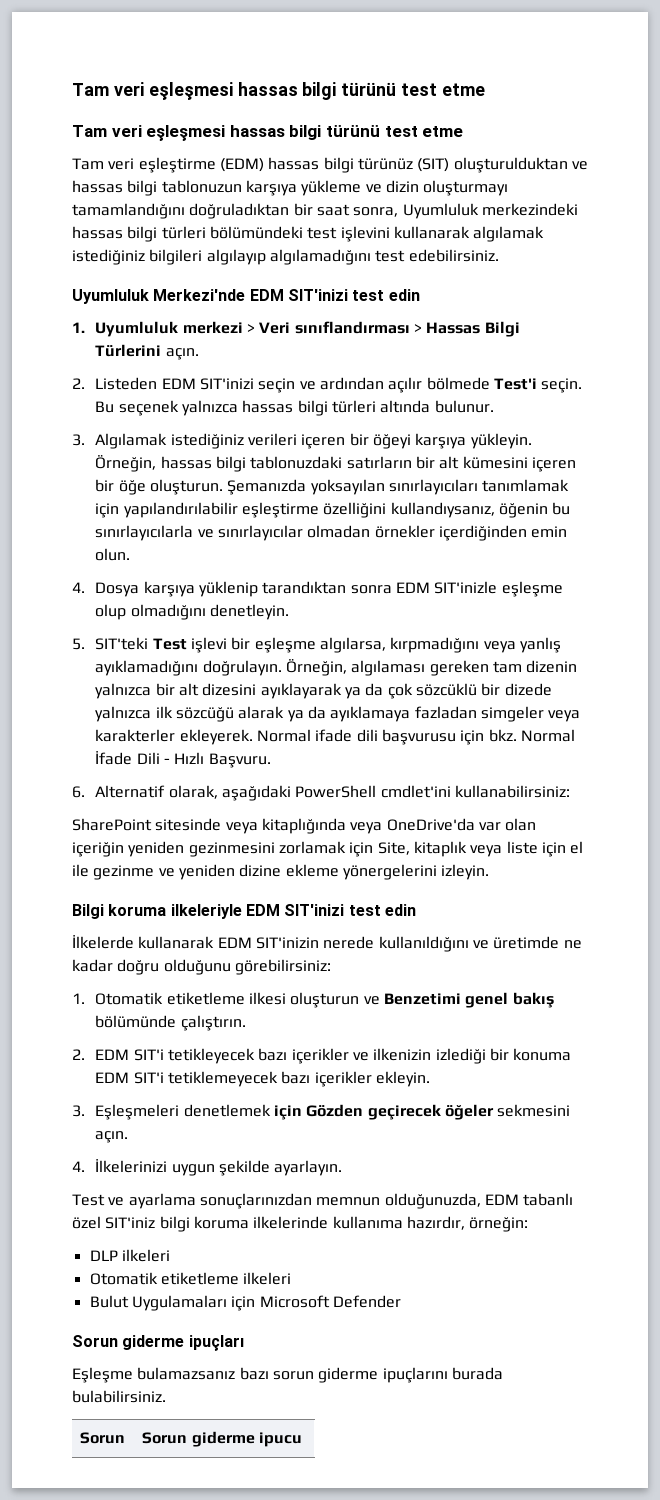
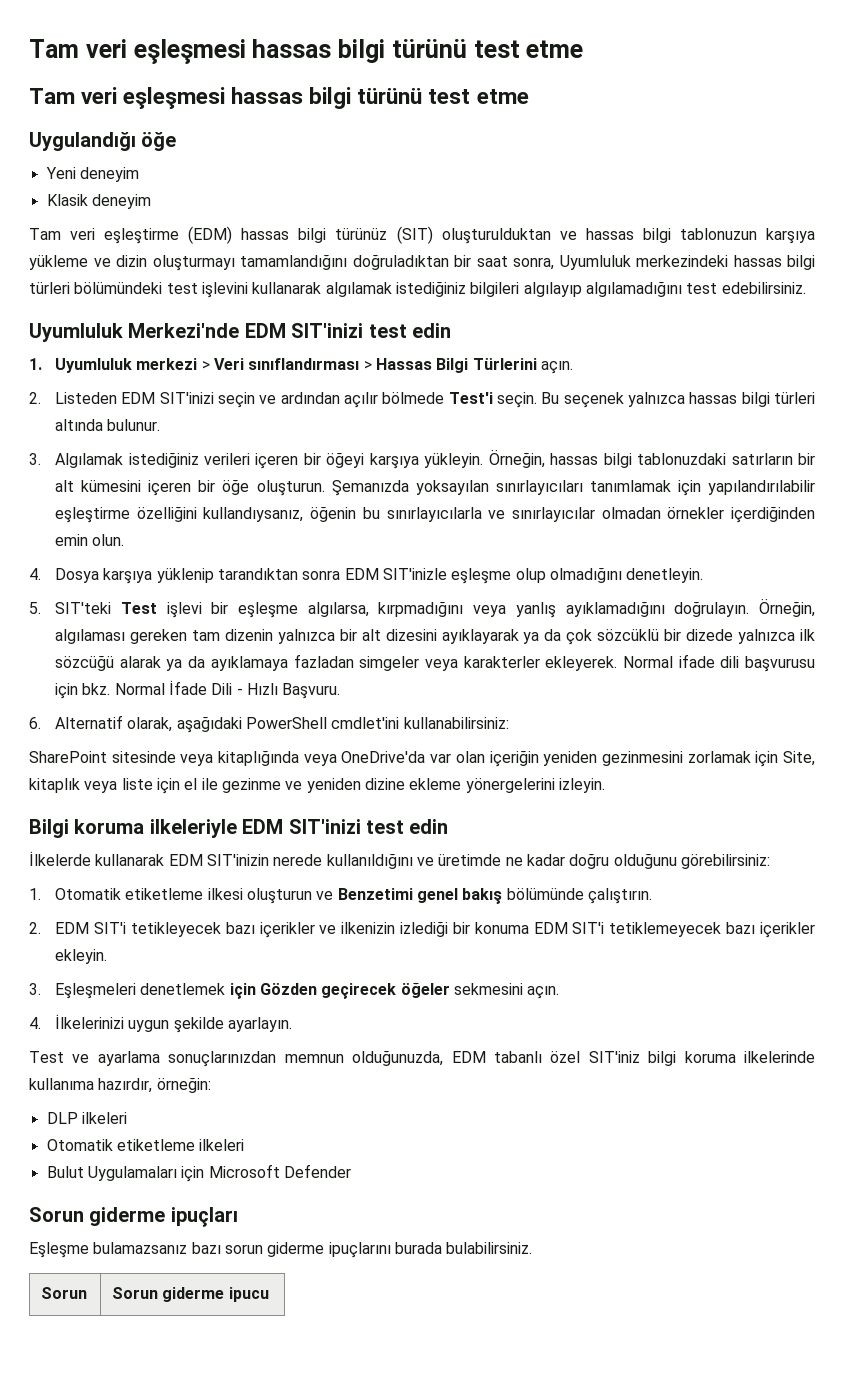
+ Uygulandığı öğe
+ Yeni deneyim
+ Klasik deneyim

